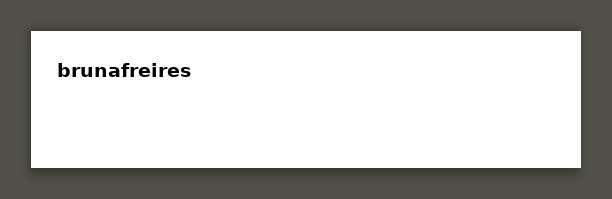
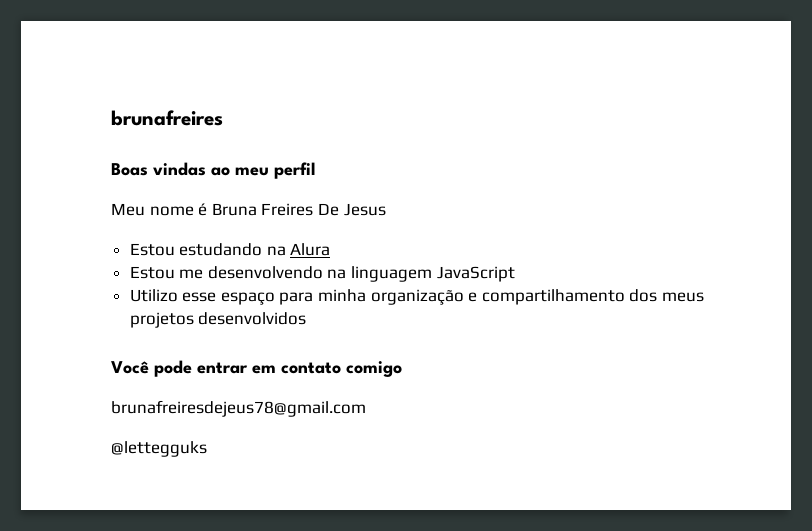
+ Boas vindas ao meu perfil
+ Meu nome é Bruna Freires De Jesus
+ Estou estudando na Alura
+ Estou me desenvolvendo na linguagem JavaScript
+ Utilizo esse espaço para minha organização e compartilhamento dos meus projetos desenvolvidos
+ Você pode entrar em contato comigo
+ brunafreiresdejeus78@gmail.com
+ @lettegguks

